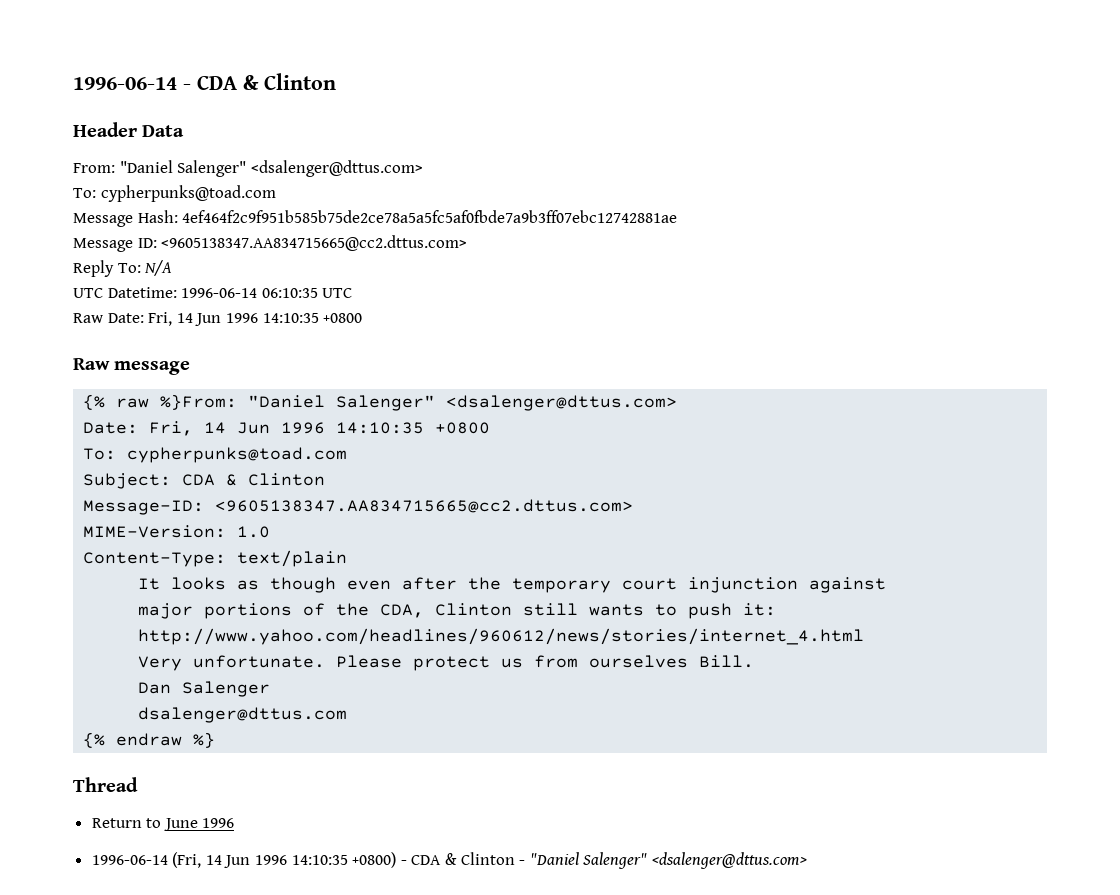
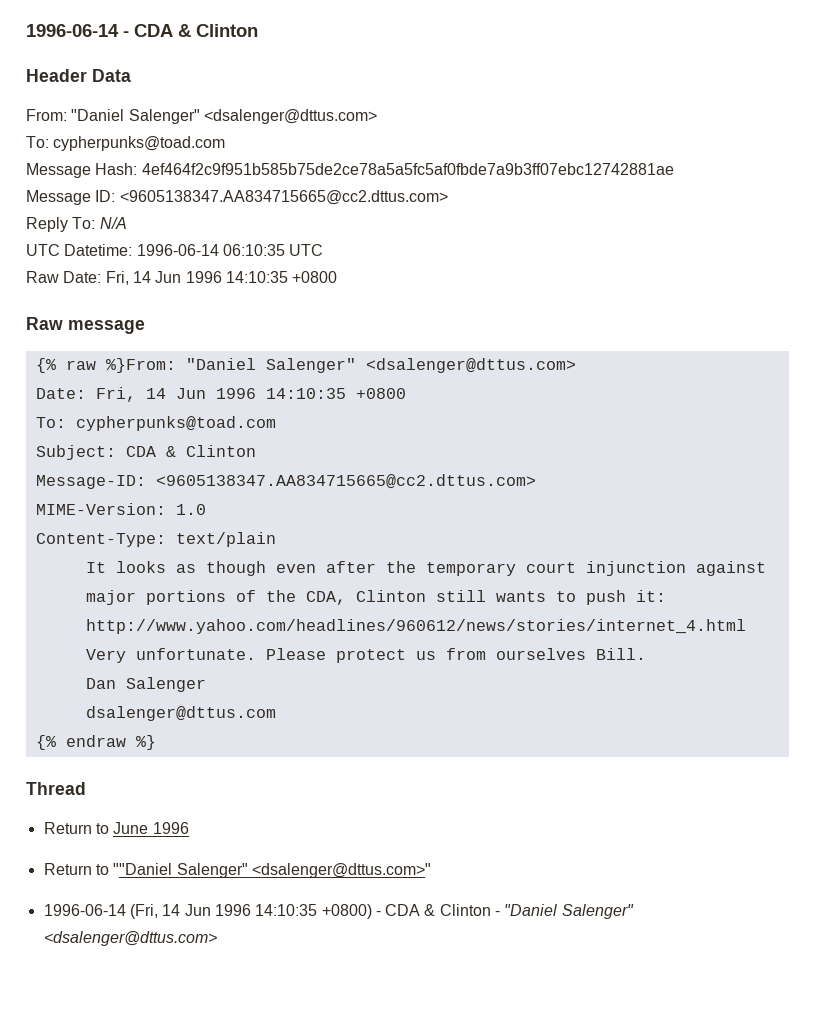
+ Return to ""Daniel Salenger" <dsalenger@dttus.com>"

